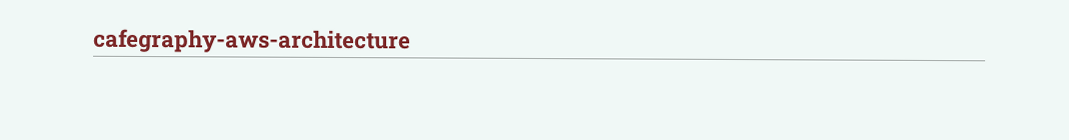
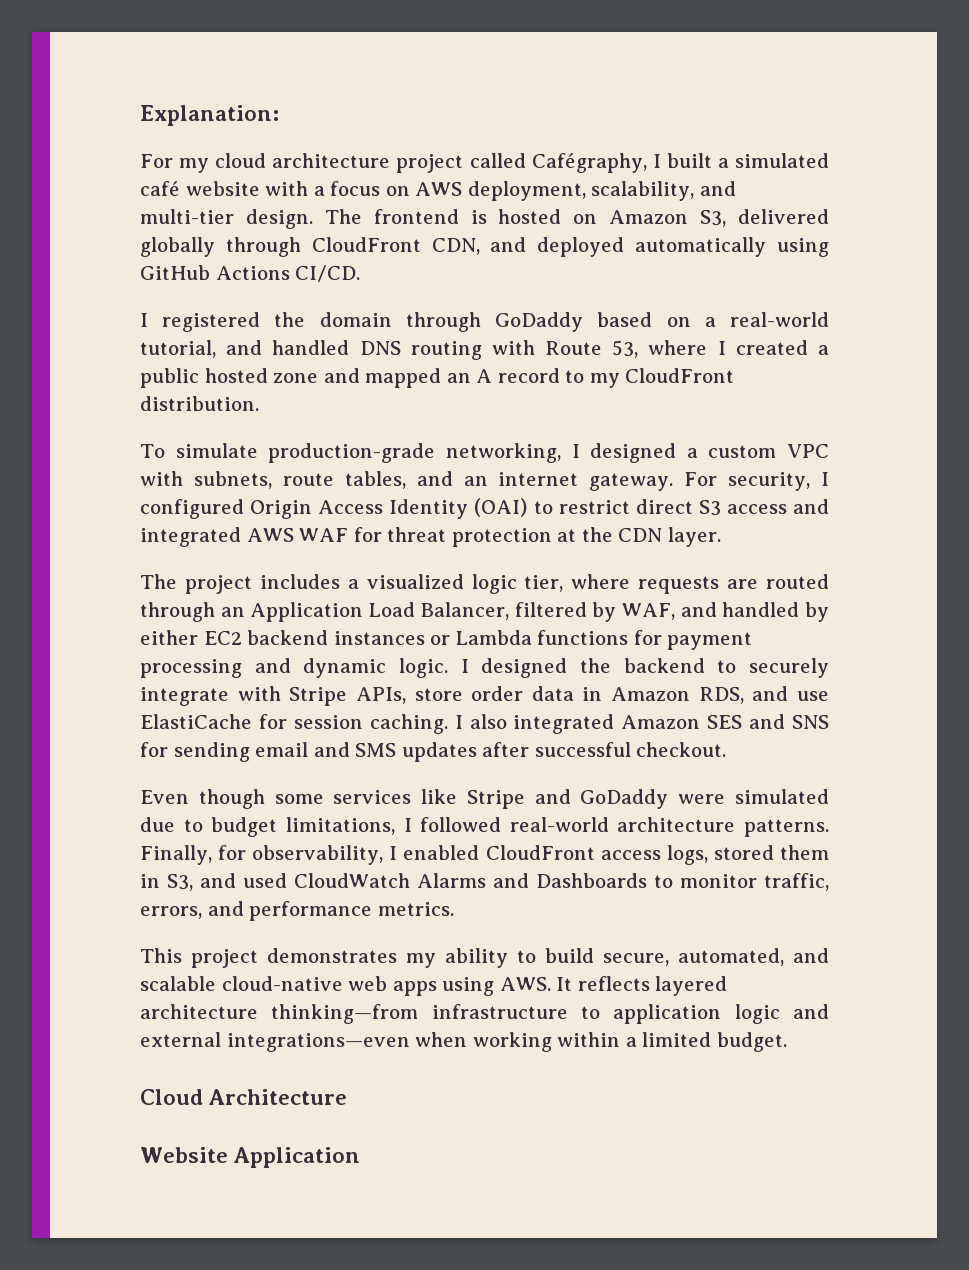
- cafegraphy-aws-architecture
+ Explanation:
+ For my cloud architecture project called Cafégraphy, I built a simulated café website with a focus on AWS deployment, scalability, and multi-tier design. The frontend is hosted on Amazon S3, delivered globally through CloudFront CDN, and deployed automatically using GitHub Actions CI/CD.
+ I registered the domain through GoDaddy based on a real-world tutorial, and handled DNS routing with Route 53, where I created a public hosted zone and mapped an A record to my CloudFront distribution.
+ To simulate production-grade networking, I designed a custom VPC with subnets, route tables, and an internet gateway. For security, I configured Origin Access Identity (OAI) to restrict direct S3 access and integrated AWS WAF for threat protection at the CDN layer.
+ The project includes a visualized logic tier, where requests are routed through an Application Load Balancer, filtered by WAF, and handled by either EC2 backend instances or Lambda functions for payment processing and dynamic logic. I designed the backend to securely integrate with Stripe APIs, store order data in Amazon RDS, and use ElastiCache for session caching. I also integrated Amazon SES and SNS for sending email and SMS updates after successful checkout.
+ Even though some services like Stripe and GoDaddy were simulated due to budget limitations, I followed real-world architecture patterns. Finally, for observability, I enabled CloudFront access logs, stored them in S3, and used CloudWatch Alarms and Dashboards to monitor traffic, errors, and performance metrics.
+ This project demonstrates my ability to build secure, automated, and scalable cloud-native web apps using AWS. It reflects layered architecture thinking—from infrastructure to application logic and external integrations—even when working within a limited budget.
+ Cloud Architecture
+ Website Application

